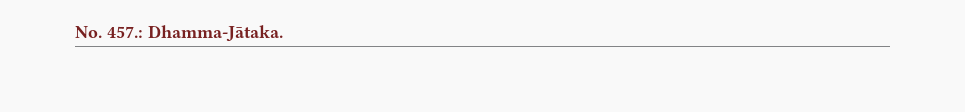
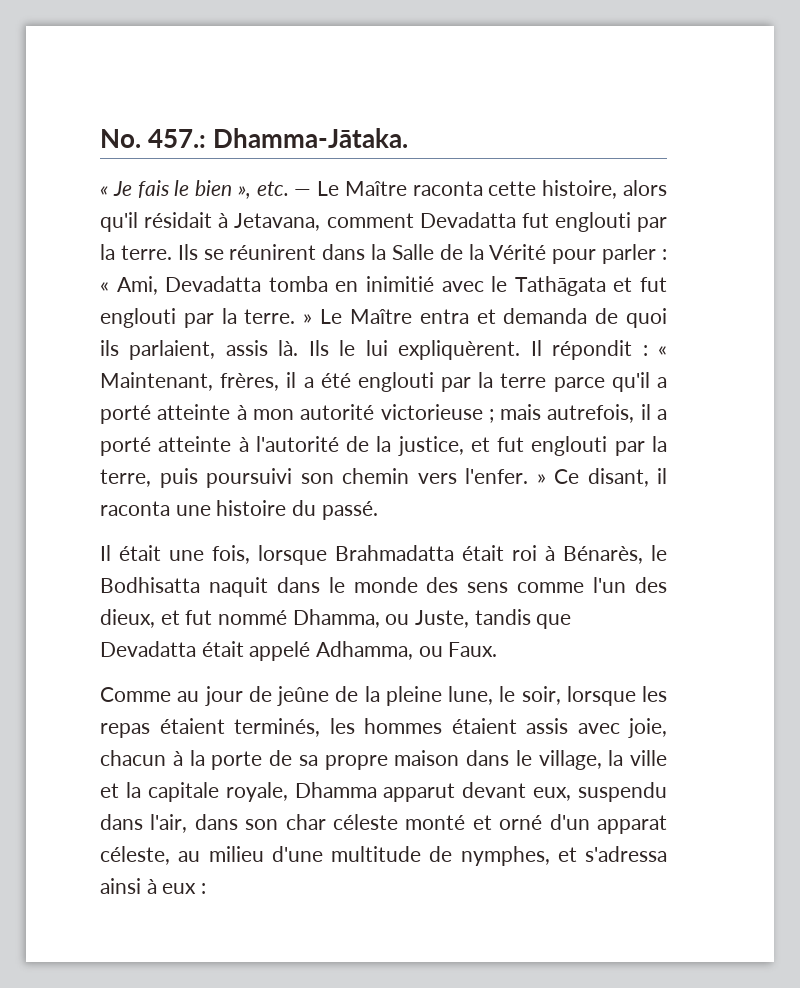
+ « Je fais le bien », etc. — Le Maître raconta cette histoire, alors qu'il résidait à Jetavana, comment Devadatta fut englouti par la terre. Ils se réunirent dans la Salle de la Vérité pour parler : « Ami, Devadatta tomba en inimitié avec le Tathāgata et fut englouti par la terre. » Le Maître entra et demanda de quoi ils parlaient, assis là. Ils le lui expliquèrent. Il répondit : « Maintenant, frères, il a été englouti par la terre parce qu'il a porté atteinte à mon autorité victorieuse ; mais autrefois, il a porté atteinte à l'autorité de la justice, et fut englouti par la terre, puis poursuivi son chemin vers l'enfer. » Ce disant, il raconta une histoire du passé.
+ Il était une fois, lorsque Brahmadatta était roi à Bénarès, le Bodhisatta naquit dans le monde des sens comme l'un des dieux, et fut nommé Dhamma, ou Juste, tandis que Devadatta était appelé Adhamma, ou Faux.
+ Comme au jour de jeûne de la pleine lune, le soir, lorsque les repas étaient terminés, les hommes étaient assis avec joie, chacun à la porte de sa propre maison dans le village, la ville et la capitale royale, Dhamma apparut devant eux, suspendu dans l'air, dans son char céleste monté et orné d'un apparat céleste, au milieu d'une multitude de nymphes, et s'adressa ainsi à eux :

